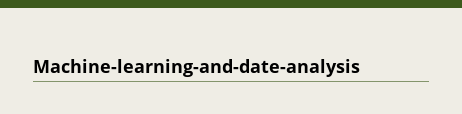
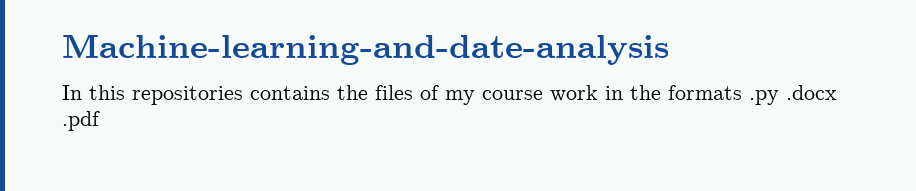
+ In this repositories contains the files of my course work in the formats .py .docx .pdf

